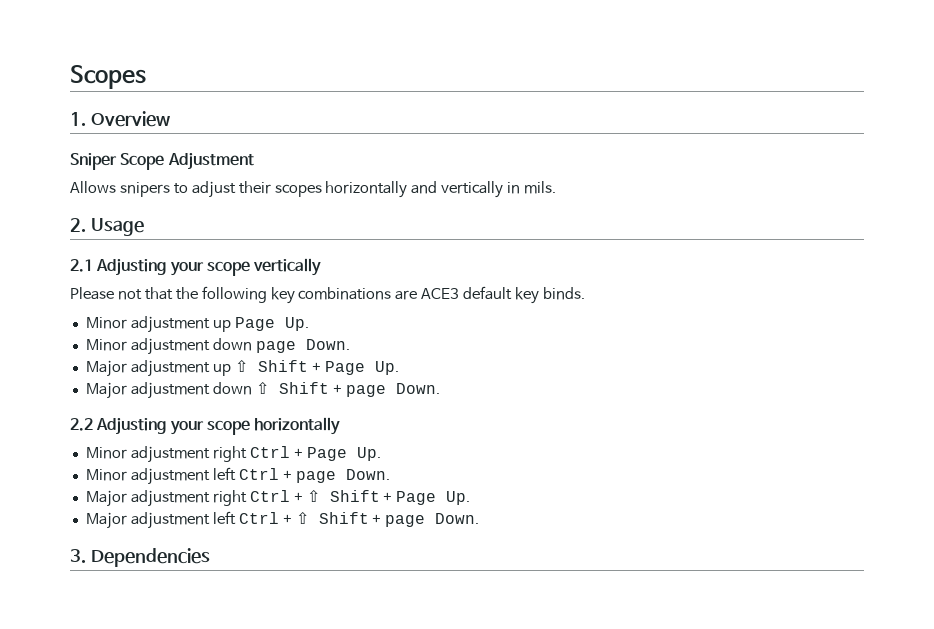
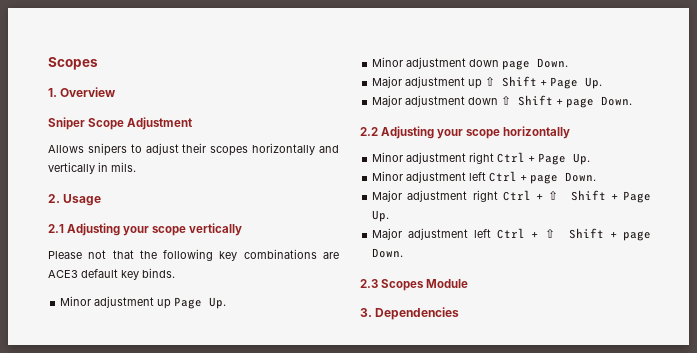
+ 2.3 Scopes Module

